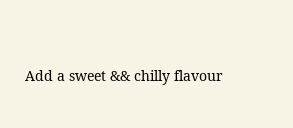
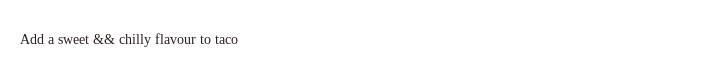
- Add a sweet && chilly flavour
+ Add a sweet && chilly flavour to taco

